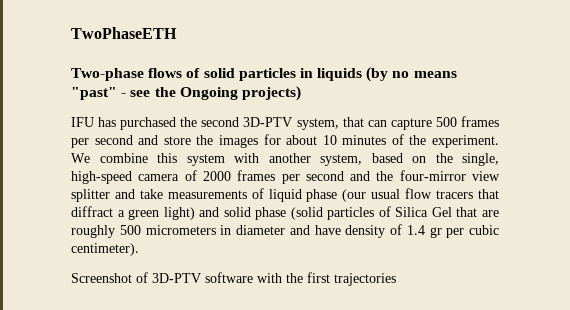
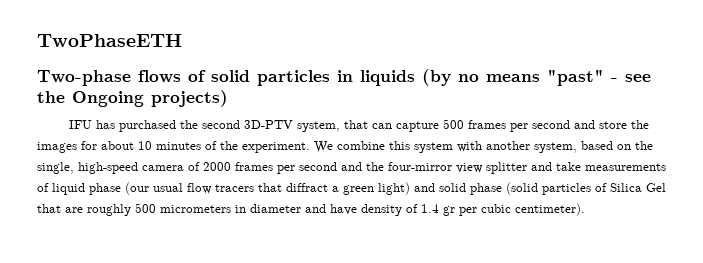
- Screenshot of 3D-PTV software with the first trajectories

